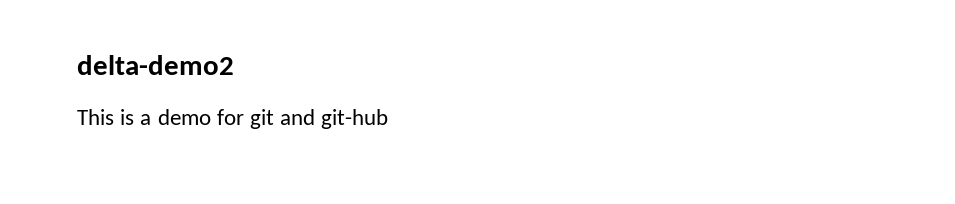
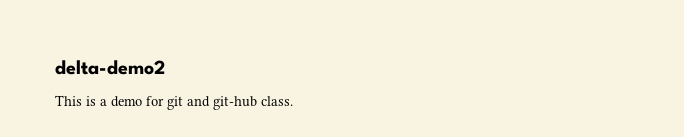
- This is a demo for git and git-hub
+ This is a demo for git and git-hub class.

